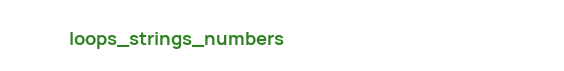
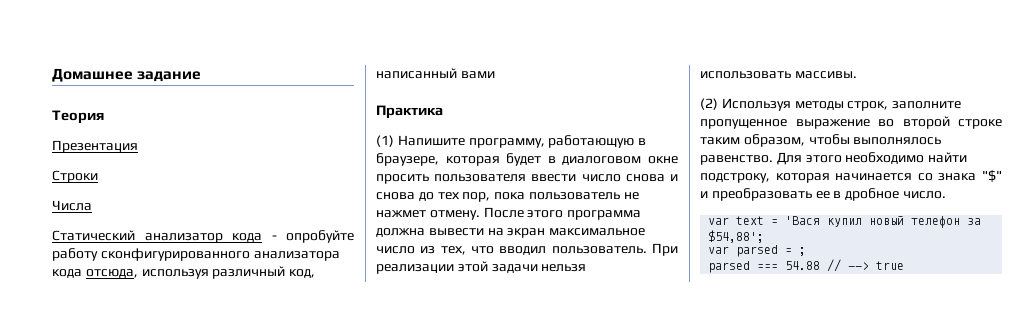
- loops_strings_numbers
+ Домашнее задание
+ Теория
+ Презентация
+ Строки
+ Числа
+ Статический анализатор кода - опробуйте работу сконфигурированного анализатора кода отсюда, используя различный код, написанный вами
+ Практика
+ (1) Напишите программу, работающую в браузере, которая будет в диалоговом окне просить пользователя ввести число снова и снова до тех пор, пока пользователь не нажмет отмену. После этого программа должна вывести на экран максимальное число из тех, что вводил пользователь. При реализации этой задачи нельзя использовать массивы.
+ (2) Используя методы строк, заполните пропущенное выражение во второй строке таким образом, чтобы выполнялось равенство. Для этого необходимо найти подстроку, которая начинается со знака "$" и преобразовать ее в дробное число.
+ var text = 'Вася купил новый телефон за $54,88';
+ var parsed = ;
+ parsed === 54.88 // --> true

